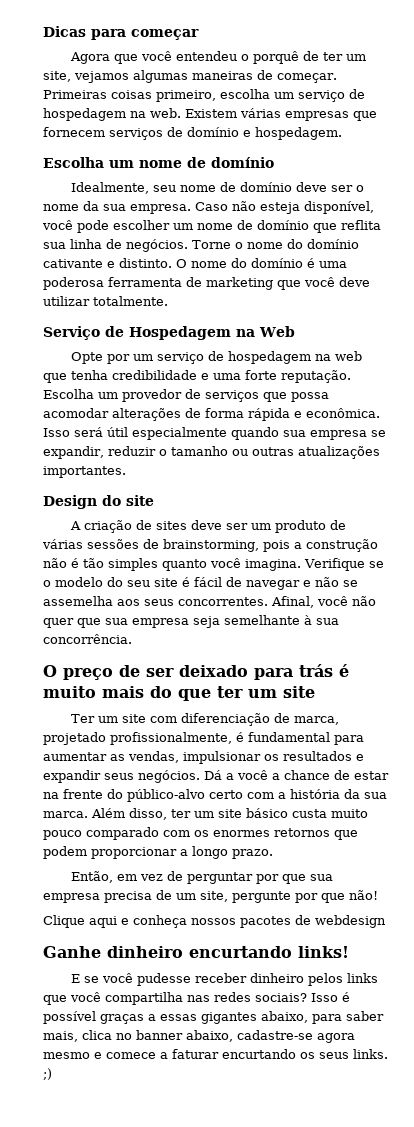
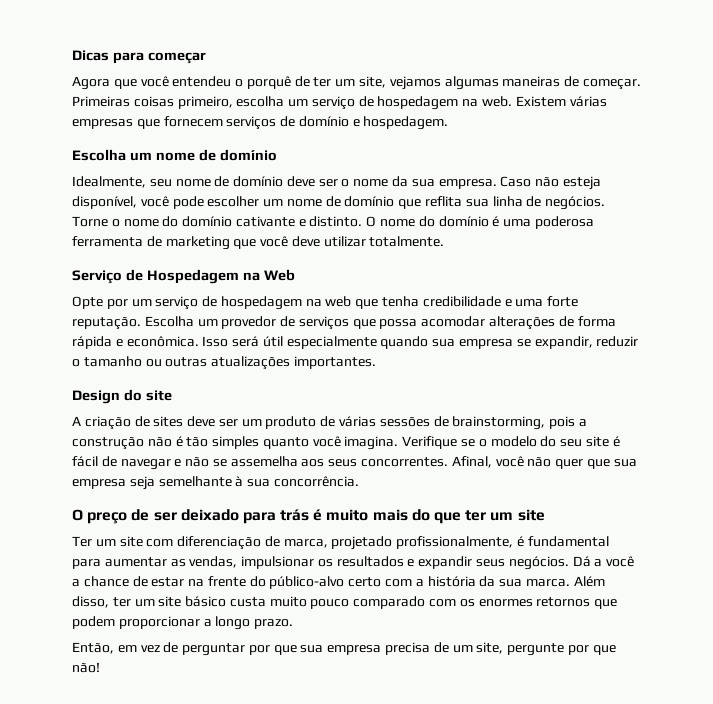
- Clique aqui e conheça nossos pacotes de webdesign
- Ganhe dinheiro encurtando links!
- E se você pudesse receber dinheiro pelos links que você compartilha nas redes sociais? Isso é possível graças a essas gigantes abaixo, para saber mais, clica no banner abaixo, cadastre-se agora mesmo e comece a faturar encurtando os seus links. ;)

